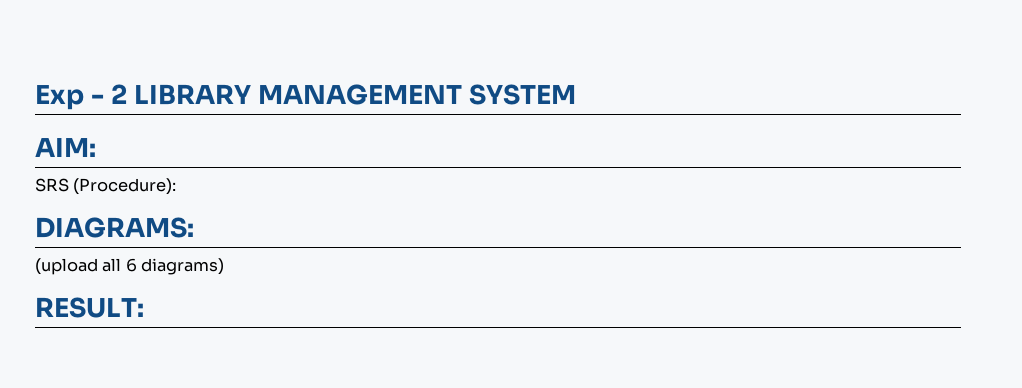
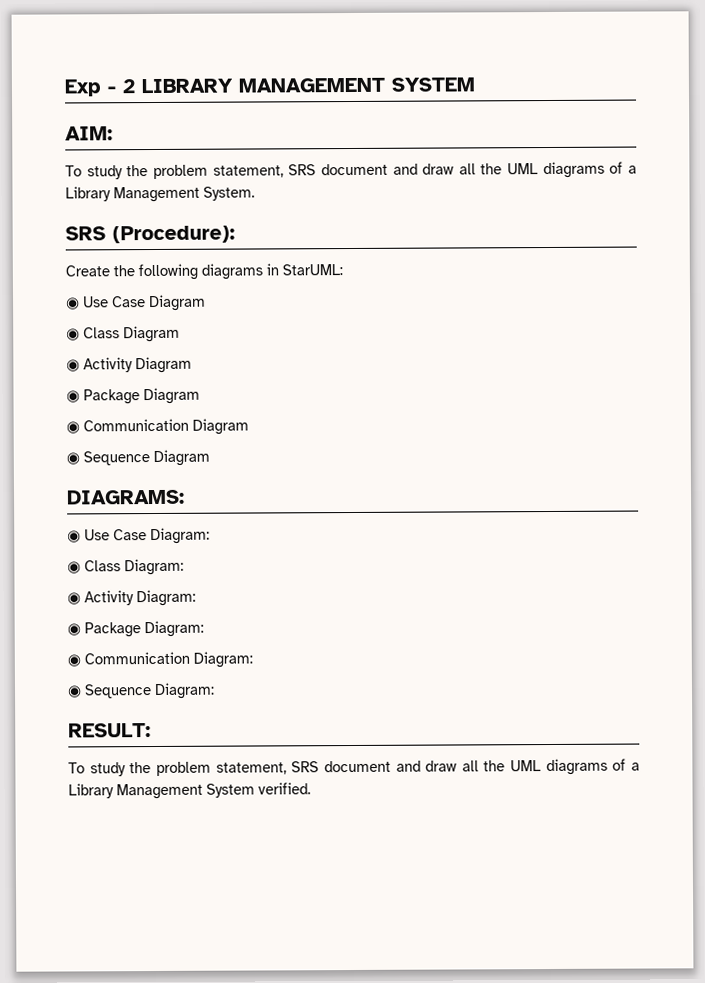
+ To study the problem statement, SRS document and draw all the UML diagrams of a Library Management System.
  SRS (Procedure):
+ Create the following diagrams in StarUML:
+ ◉ Use Case Diagram
+ ◉ Class Diagram
+ ◉ Activity Diagram
+ ◉ Package Diagram
+ ◉ Communication Diagram
+ ◉ Sequence Diagram
  DIAGRAMS:
- (upload all 6 diagrams)
+ ◉ Use Case Diagram:
+ ◉ Class Diagram:
+ ◉ Activity Diagram:
+ ◉ Package Diagram:
+ ◉ Communication Diagram:
+ ◉ Sequence Diagram:
  RESULT:
+ To study the problem statement, SRS document and draw all the UML diagrams of a Library Management System verified.

